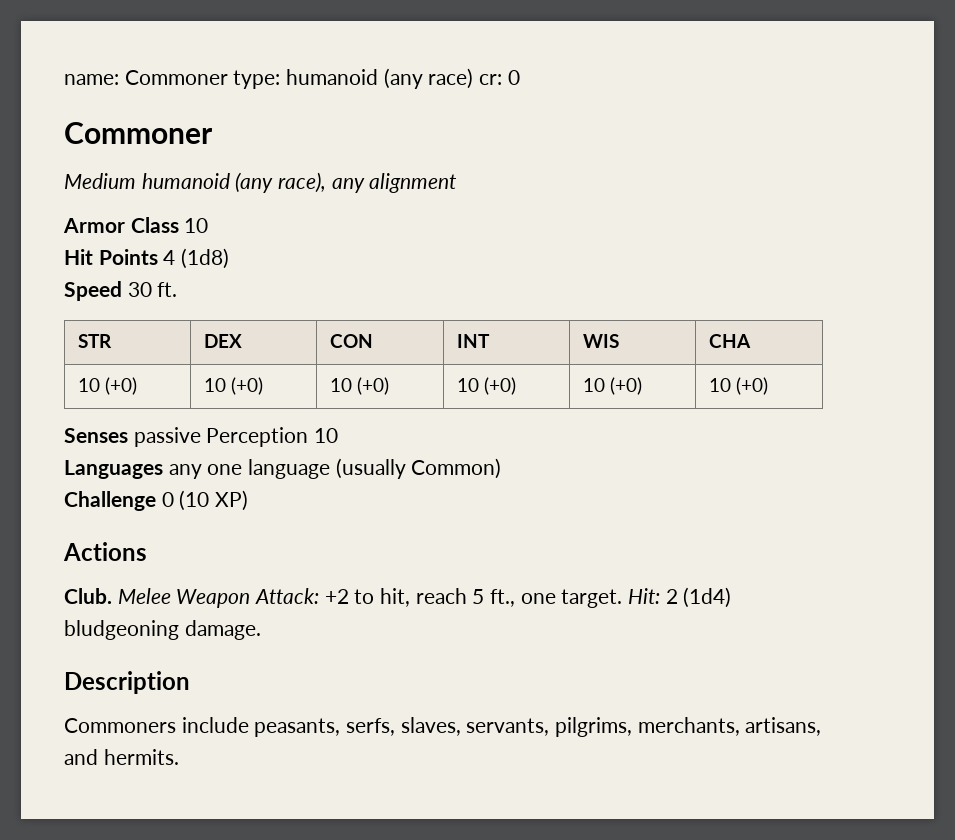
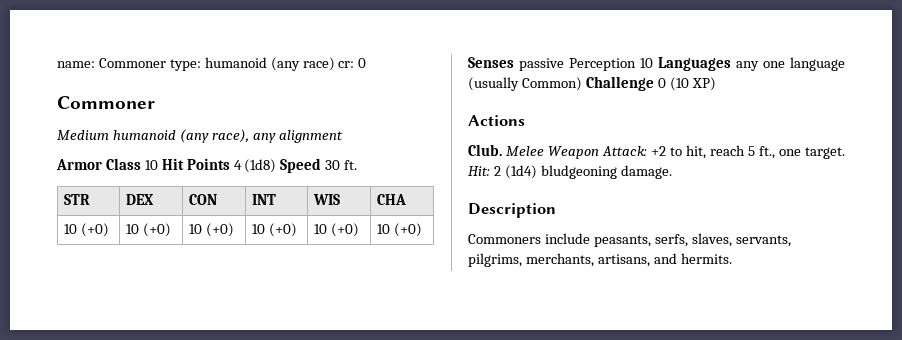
- Armor Class 10
- Hit Points 4 (1d8)
- Speed 30 ft.
+ Armor Class 10 Hit Points 4 (1d8) Speed 30 ft.
- Senses passive Perception 10
- Languages any one language (usually Common)
- Challenge 0 (10 XP)
+ Senses passive Perception 10 Languages any one language (usually Common) Challenge 0 (10 XP)

